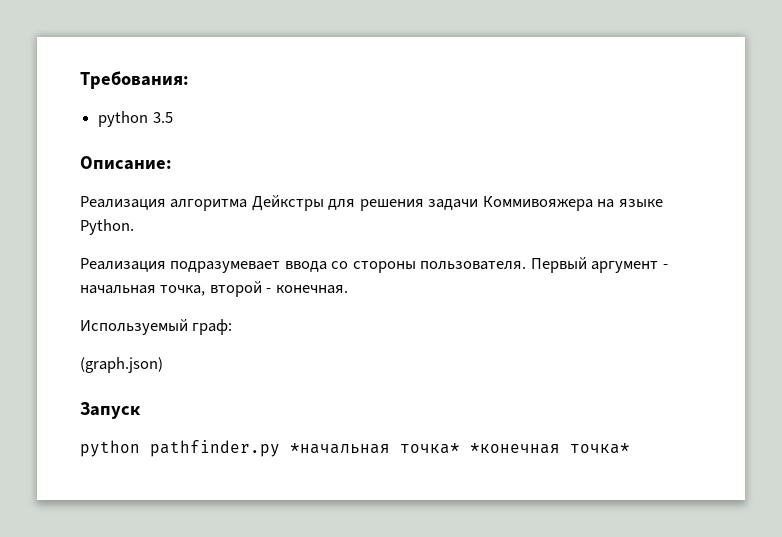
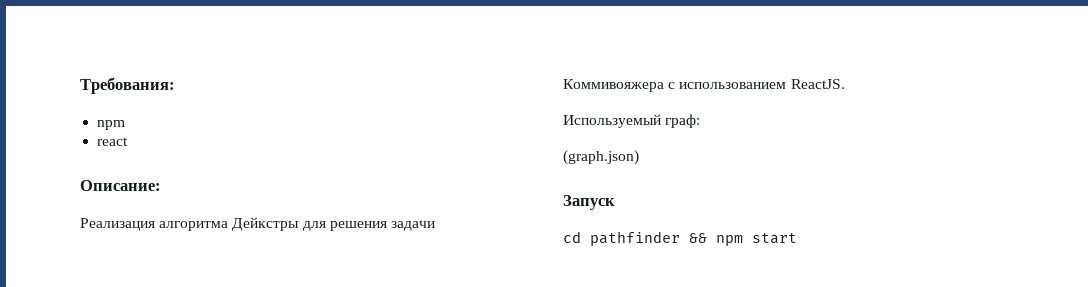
  Требования:
- python 3.5
+ npm
+ react
- Реализация алгоритма Дейкстры для решения задачи Коммивояжера на языке Python.
- Реализация подразумевает ввода со стороны пользователя. Первый аргумент - начальная точка, второй - конечная.
+ Реализация алгоритма Дейкстры для решения задачи Коммивояжера с использованием ReactJS.
  Используемый граф:
  (graph.json)
  Запуск
- python pathfinder.py *начальная точка* *конечная точка*
+ cd pathfinder && npm start

